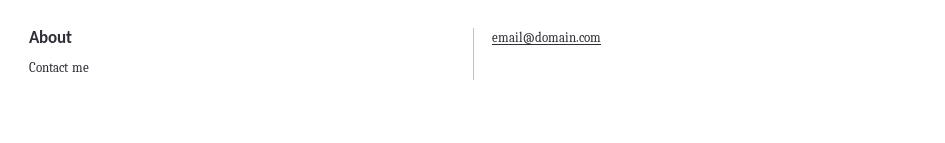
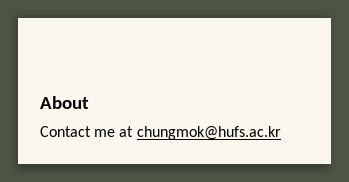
- Contact me
- email@domain.com
+ Contact me at chungmok@hufs.ac.kr

